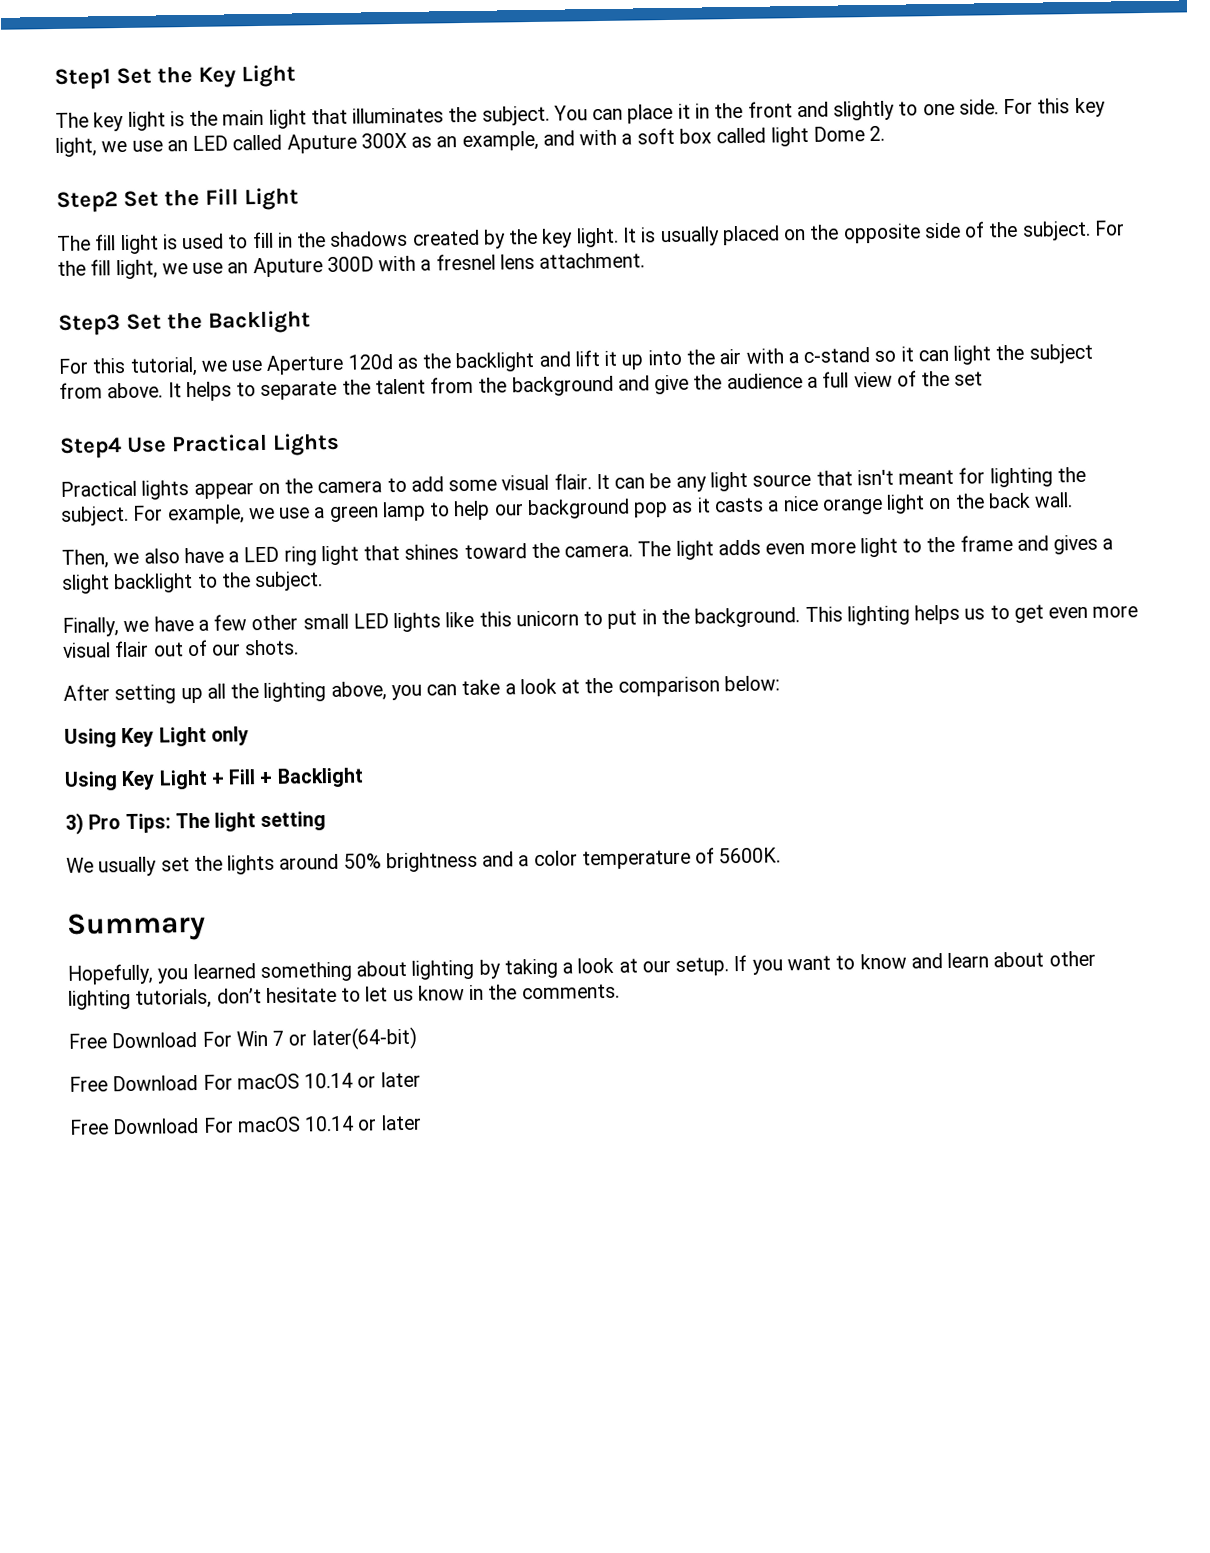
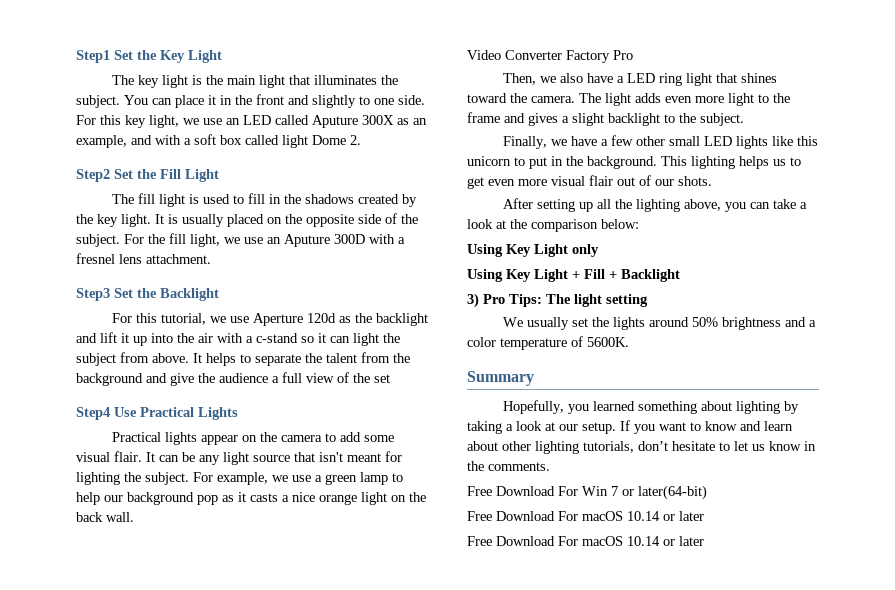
+ Video Converter Factory Pro

